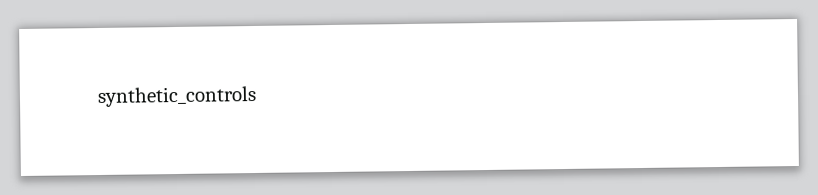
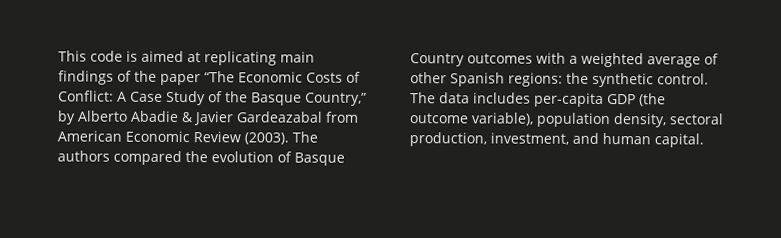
- synthetic_controls
+ This code is aimed at replicating main findings of the paper “The Economic Costs of Conflict: A Case Study of the Basque Country,” by Alberto Abadie & Javier Gardeazabal from American Economic Review (2003). The authors compared the evolution of Basque Country outcomes with a weighted average of other Spanish regions: the synthetic control. The data includes per-capita GDP (the outcome variable), population density, sectoral production, investment, and human capital.

